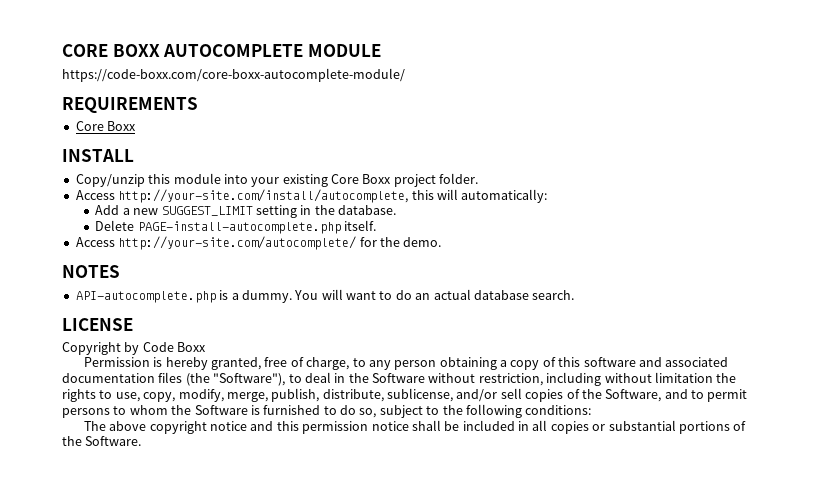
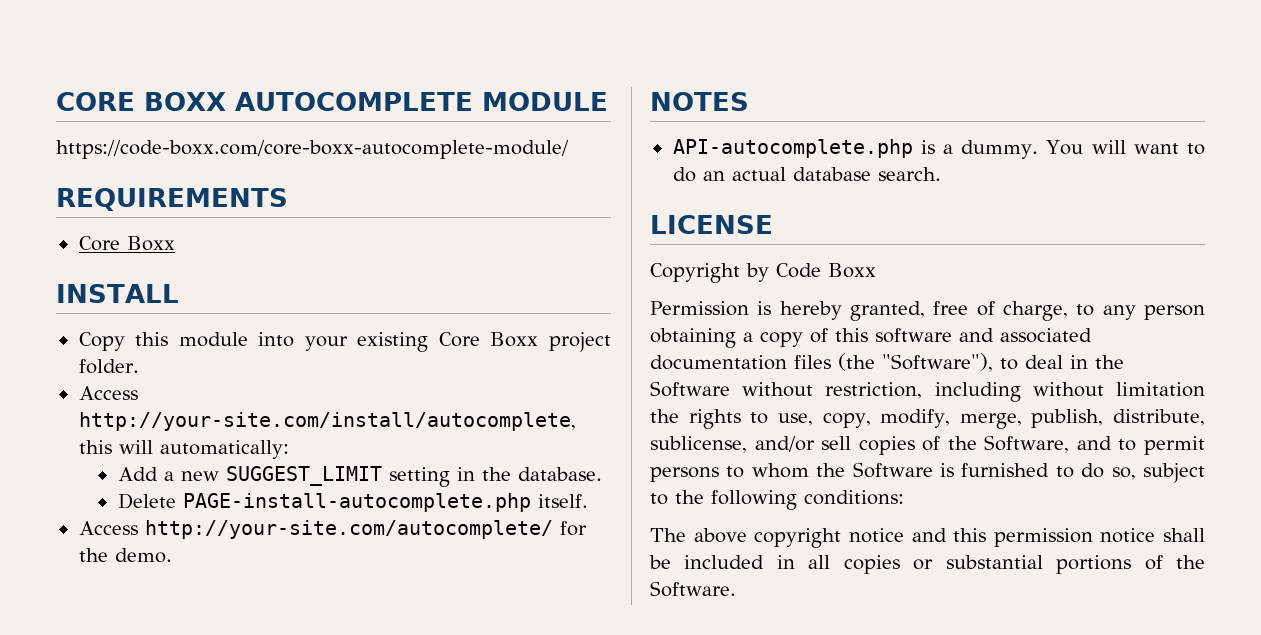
- Copy/unzip this module into your existing Core Boxx project folder.
+ Copy this module into your existing Core Boxx project folder.

